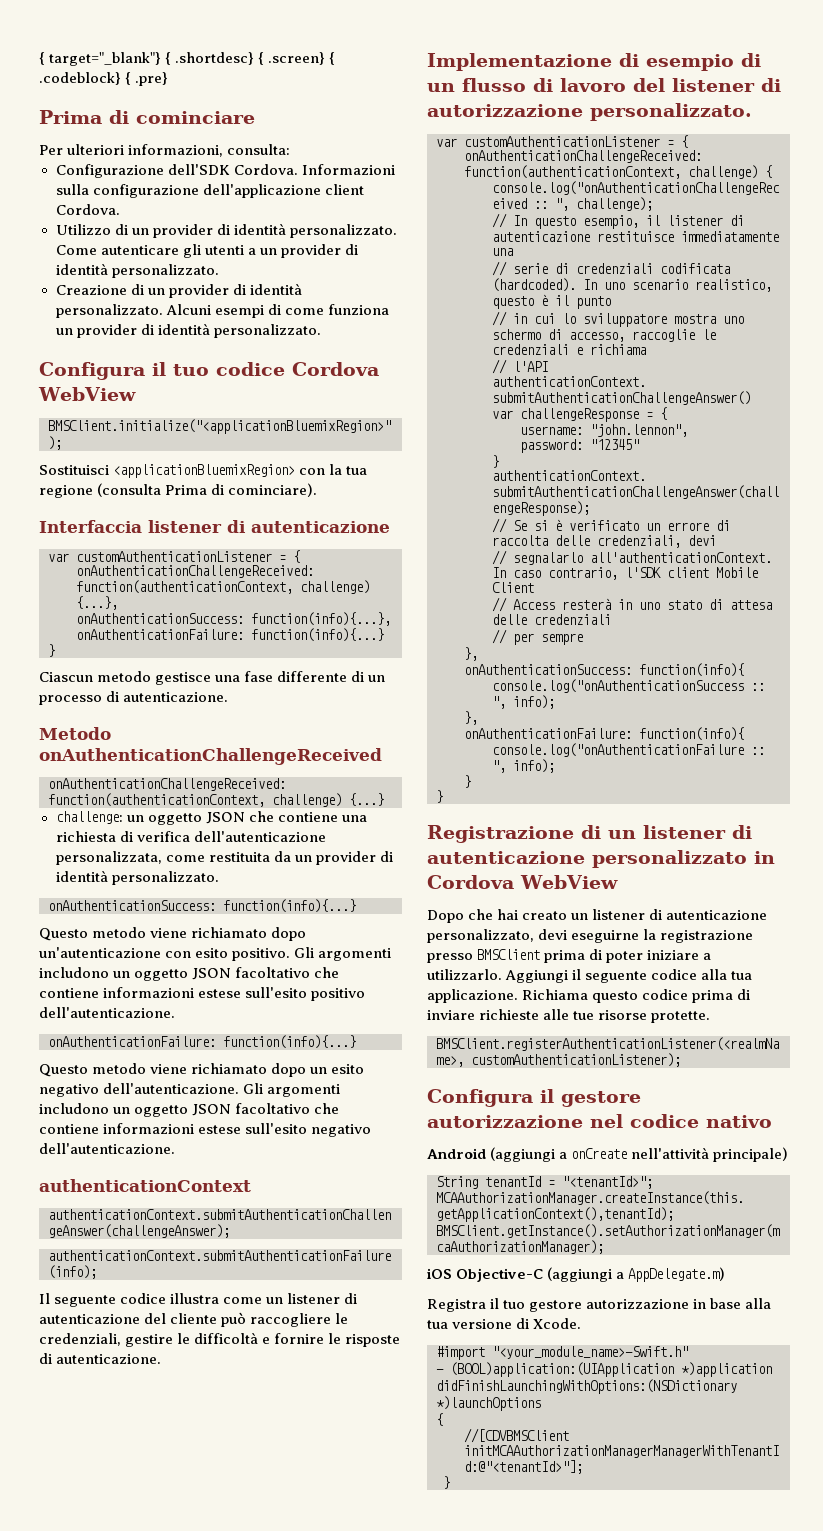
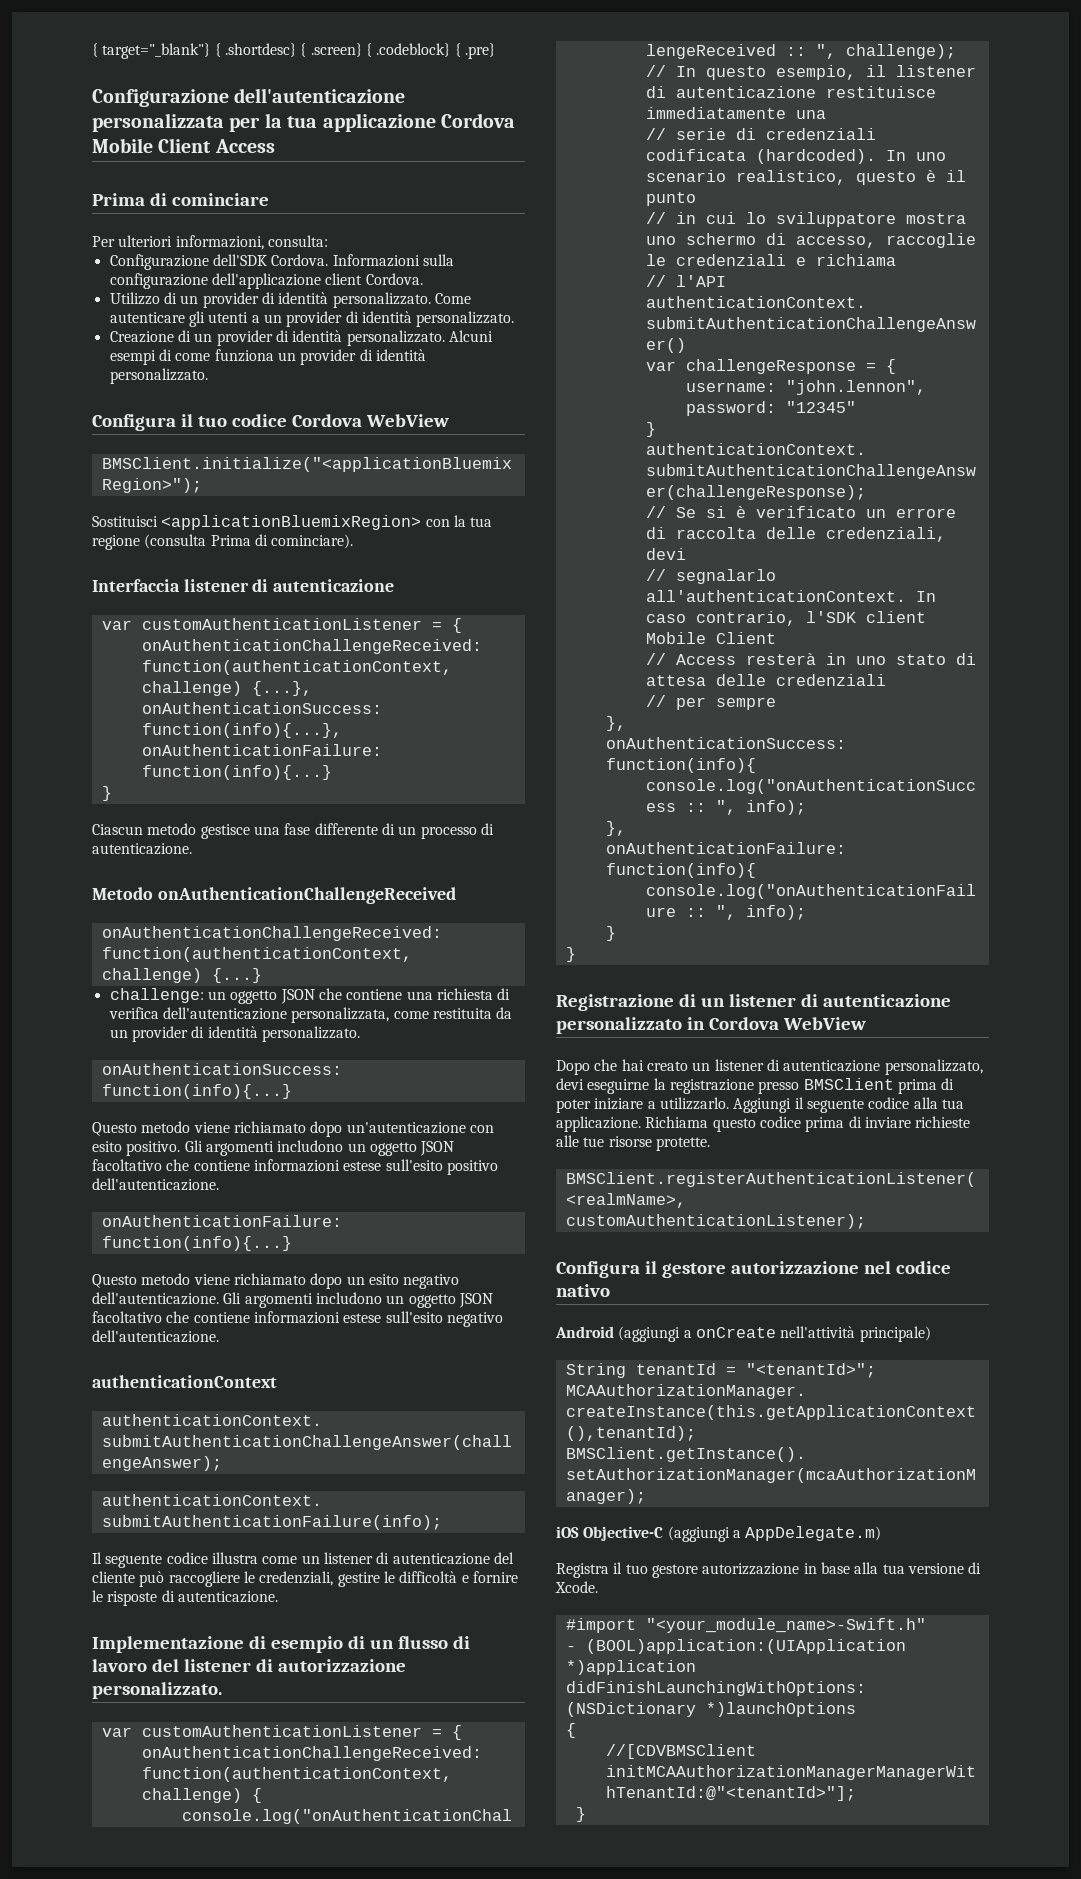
+ Configurazione dell'autenticazione personalizzata per la tua applicazione Cordova Mobile Client Access

